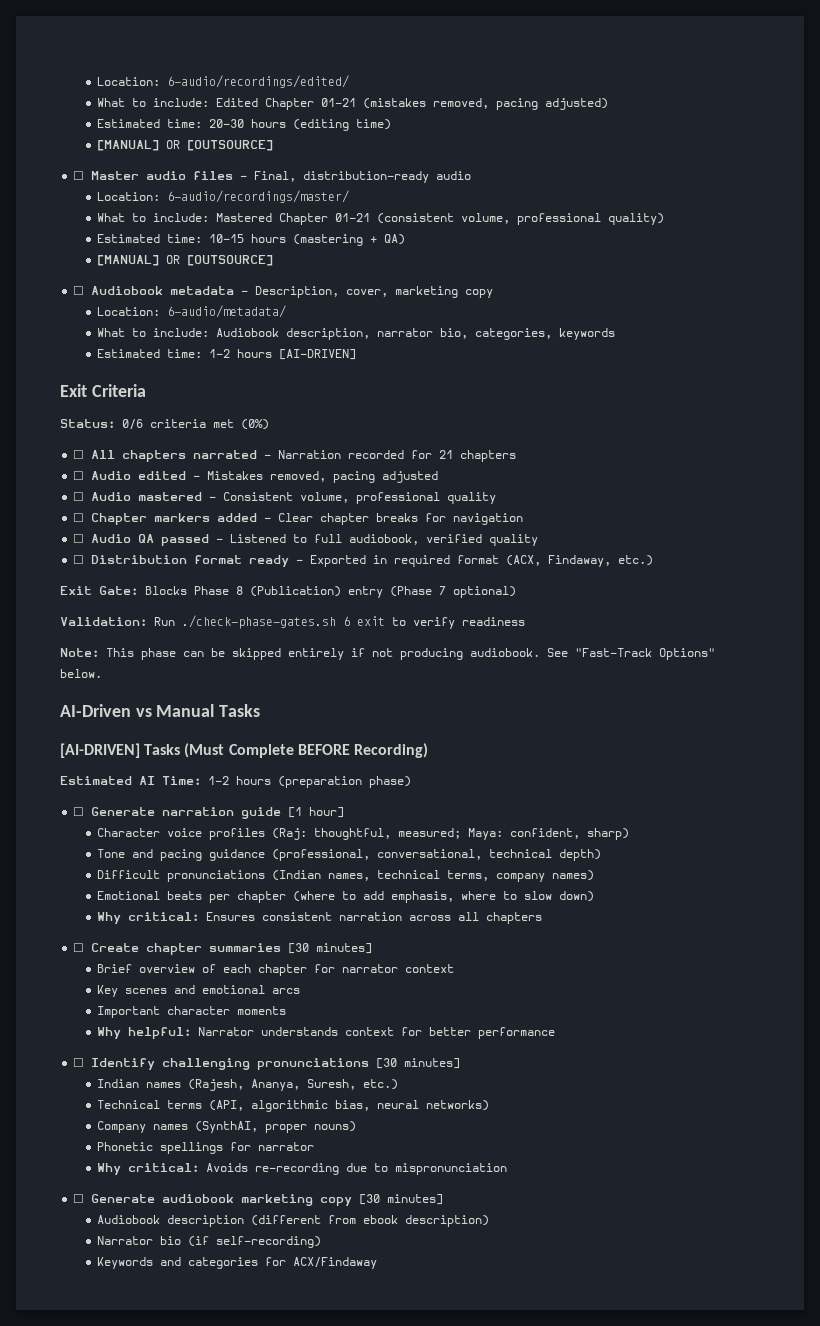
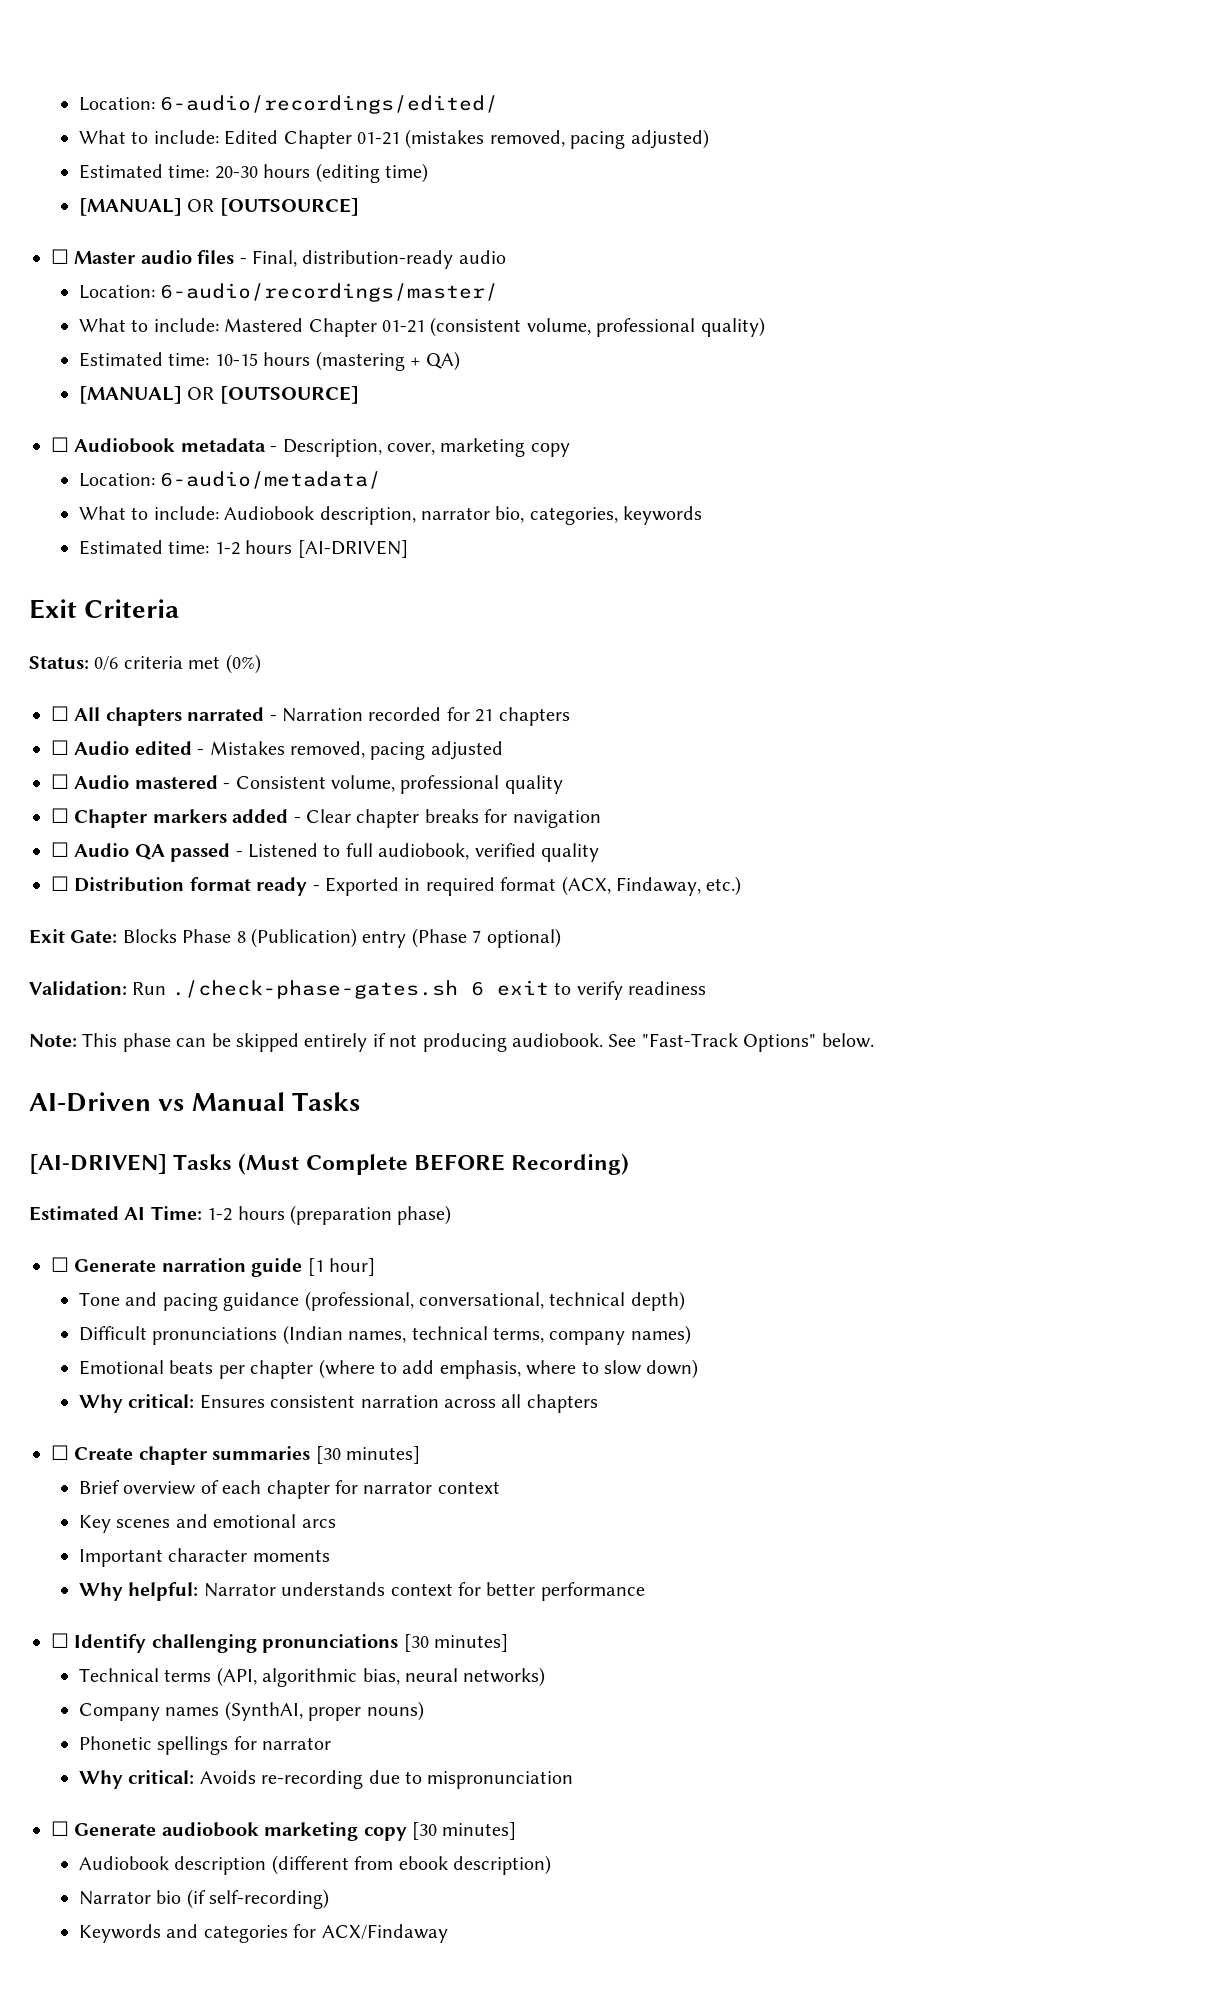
- Character voice profiles (Raj: thoughtful, measured; Maya: confident, sharp)
- Indian names (Rajesh, Ananya, Suresh, etc.)

